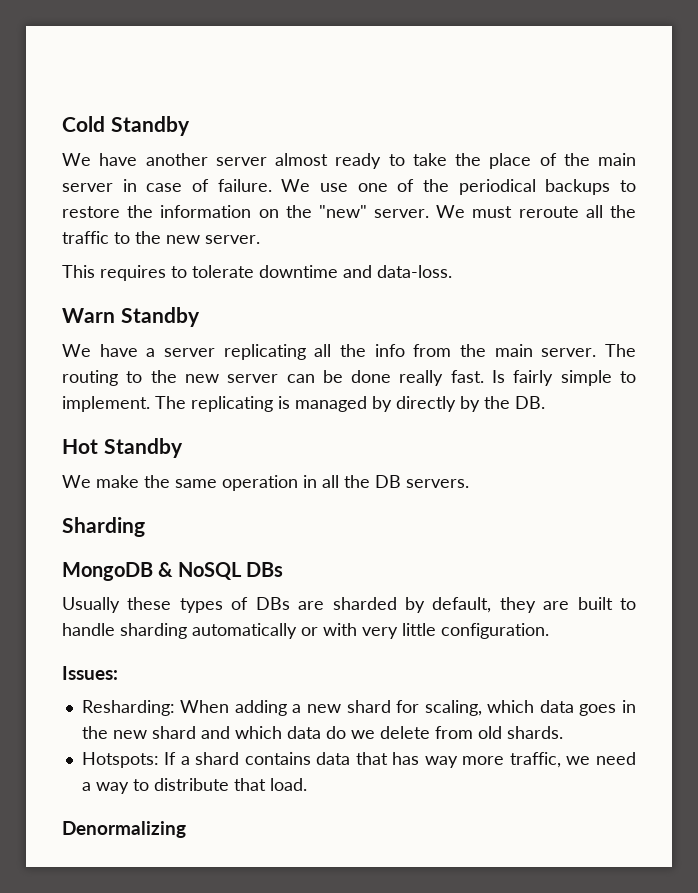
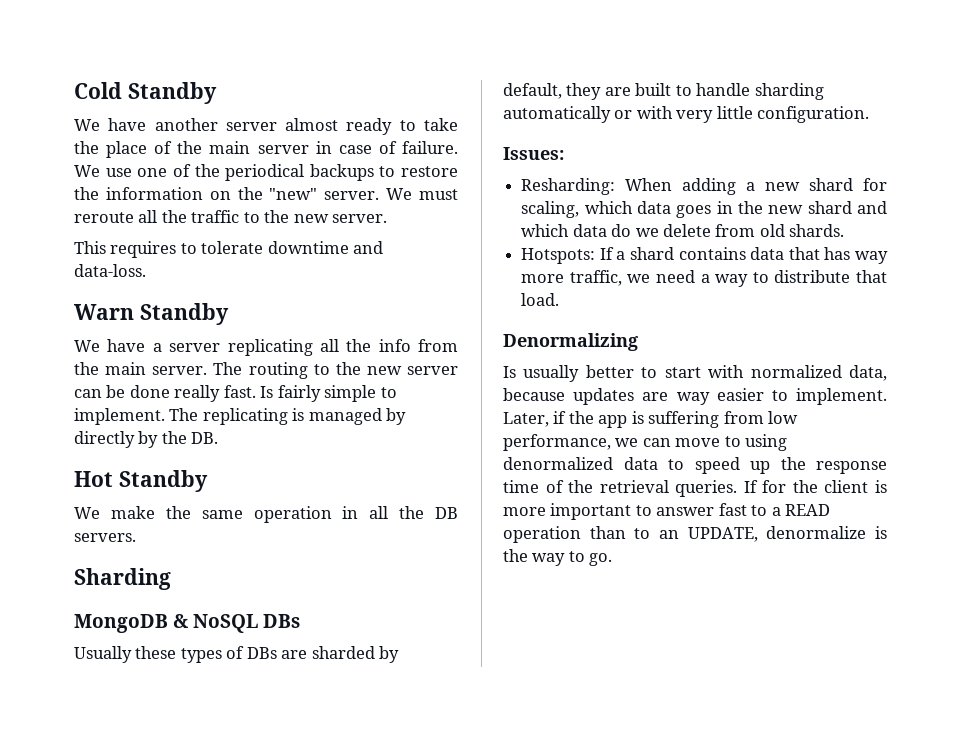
+ Is usually better to start with normalized data, because updates are way easier to implement. Later, if the app is suffering from low performance, we can move to using denormalized data to speed up the response time of the retrieval queries. If for the client is more important to answer fast to a READ operation than to an UPDATE, denormalize is the way to go.

